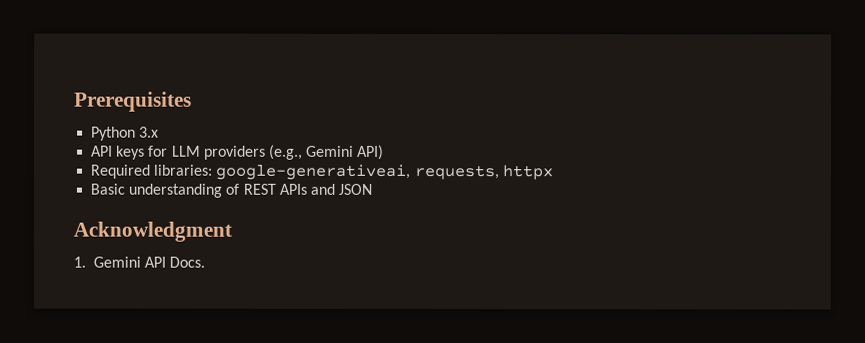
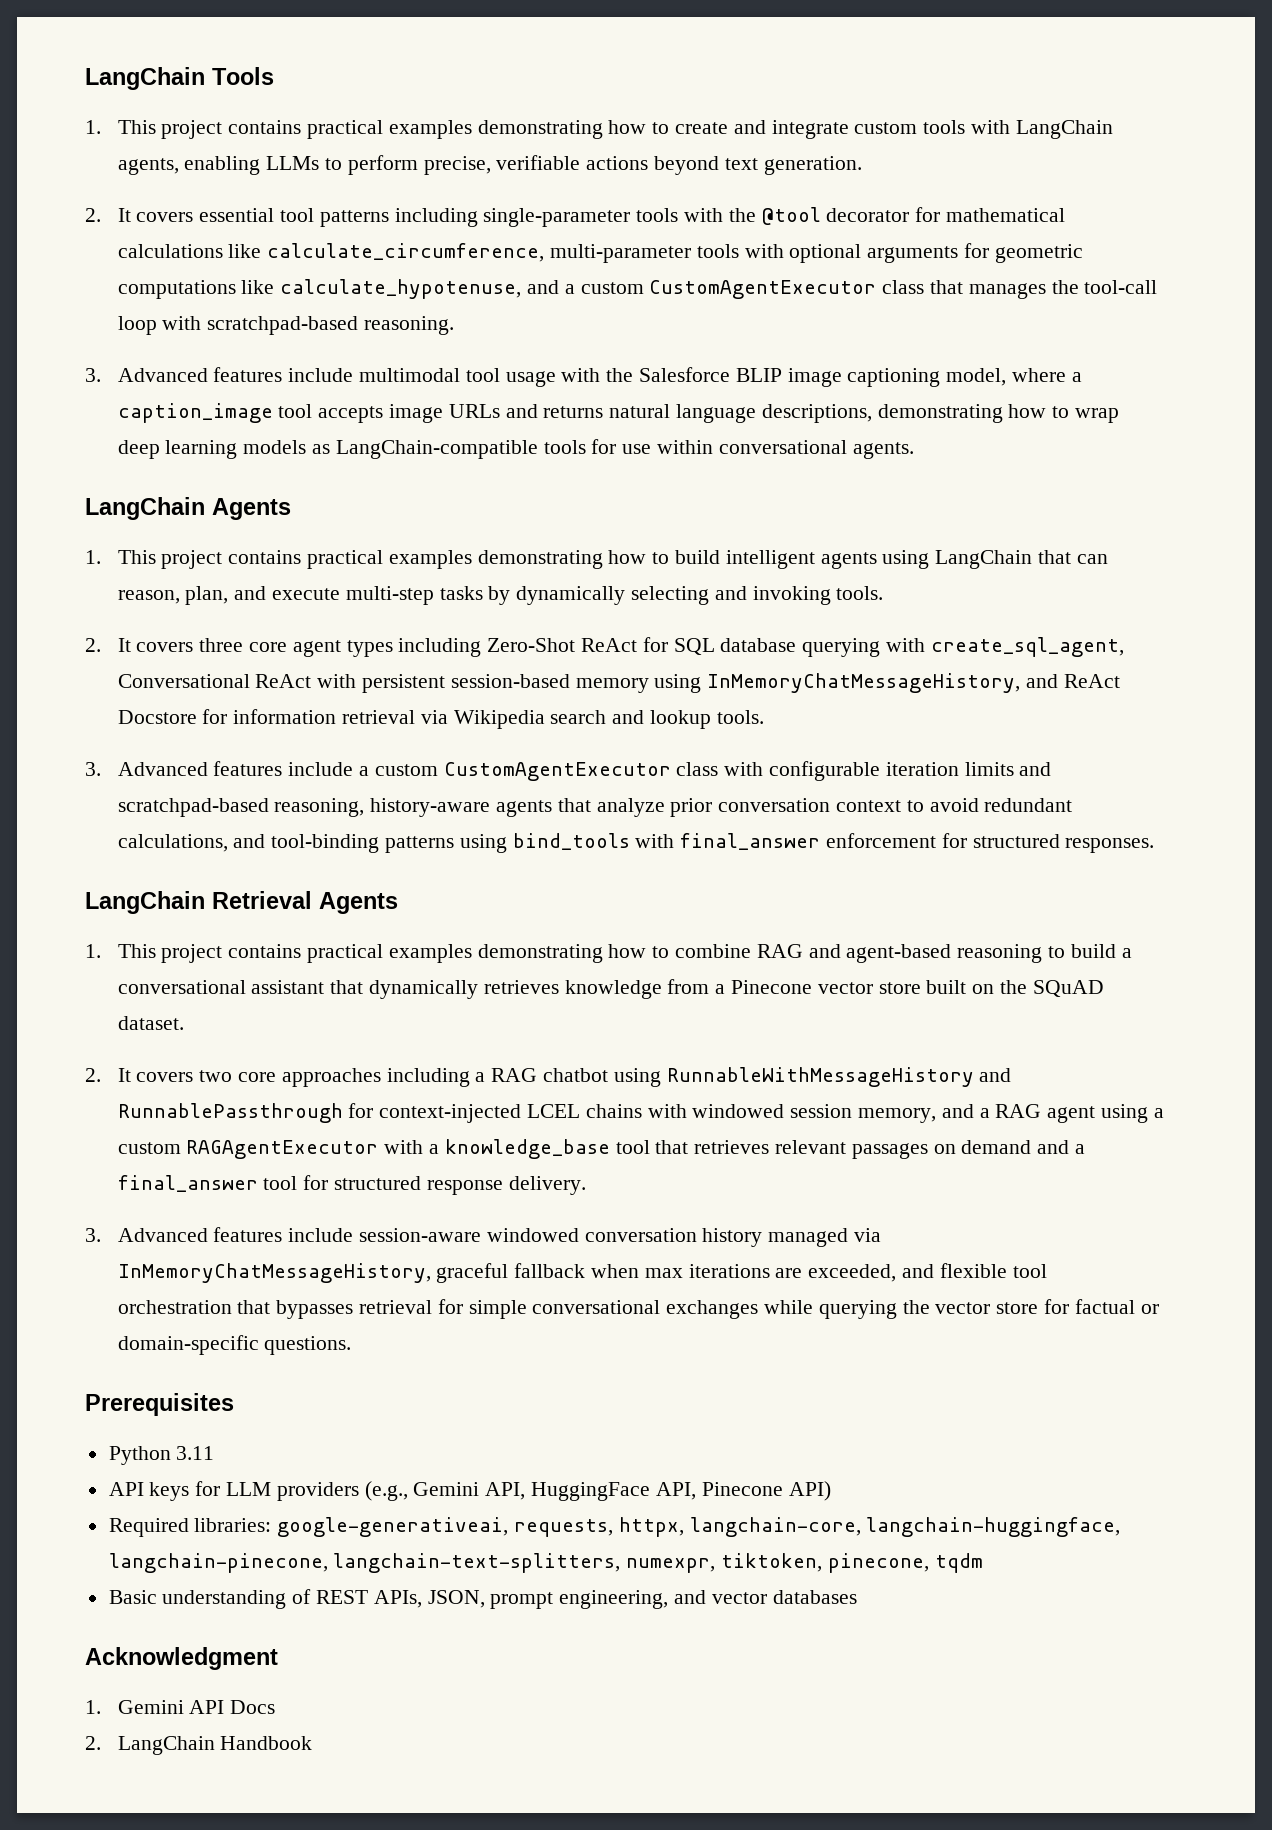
+ LangChain Tools
+ 1. This project contains practical examples demonstrating how to create and integrate custom tools with LangChain agents, enabling LLMs to perform precise, verifiable actions beyond text generation.
+ 2. It covers essential tool patterns including single-parameter tools with the @tool decorator for mathematical calculations like calculate_circumference, multi-parameter tools with optional arguments for geometric computations like calculate_hypotenuse, and a custom CustomAgentExecutor class that manages the tool-call loop with scratchpad-based reasoning.
+ 3. Advanced features include multimodal tool usage with the Salesforce BLIP image captioning model, where a caption_image tool accepts image URLs and returns natural language descriptions, demonstrating how to wrap deep learning models as LangChain-compatible tools for use within conversational agents.
+ LangChain Agents
+ 1. This project contains practical examples demonstrating how to build intelligent agents using LangChain that can reason, plan, and execute multi-step tasks by dynamically selecting and invoking tools.
+ 2. It covers three core agent types including Zero-Shot ReAct for SQL database querying with create_sql_agent, Conversational ReAct with persistent session-based memory using InMemoryChatMessageHistory, and ReAct Docstore for information retrieval via Wikipedia search and lookup tools.
+ 3. Advanced features include a custom CustomAgentExecutor class with configurable iteration limits and scratchpad-based reasoning, history-aware agents that analyze prior conversation context to avoid redundant calculations, and tool-binding patterns using bind_tools with final_answer enforcement for structured responses.
+ LangChain Retrieval Agents
+ 1. This project contains practical examples demonstrating how to combine RAG and agent-based reasoning to build a conversational assistant that dynamically retrieves knowledge from a Pinecone vector store built on the SQuAD dataset.
+ 2. It covers two core approaches including a RAG chatbot using RunnableWithMessageHistory and RunnablePassthrough for context-injected LCEL chains with windowed session memory, and a RAG agent using a custom RAGAgentExecutor with a knowledge_base tool that retrieves relevant passages on demand and a final_answer tool for structured response delivery.
+ 3. Advanced features include session-aware windowed conversation history managed via InMemoryChatMessageHistory, graceful fallback when max iterations are exceeded, and flexible tool orchestration that bypasses retrieval for simple conversational exchanges while querying the vector store for factual or domain-specific questions.
- Python 3.x
+ Python 3.11
- API keys for LLM providers (e.g., Gemini API)
+ API keys for LLM providers (e.g., Gemini API, HuggingFace API, Pinecone API)
- Required libraries: google-generativeai, requests, httpx
- Basic understanding of REST APIs and JSON
+ Required libraries: google-generativeai, requests, httpx, langchain-core, langchain-huggingface, langchain-pinecone, langchain-text-splitters, numexpr, tiktoken, pinecone, tqdm
+ Basic understanding of REST APIs, JSON, prompt engineering, and vector databases
- 1. Gemini API Docs.
+ 1. Gemini API Docs
+ 2. LangChain Handbook

